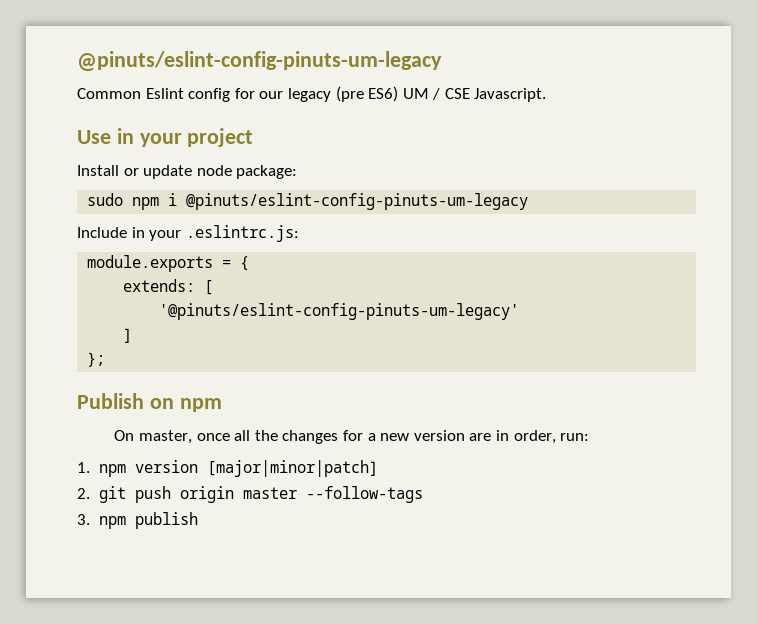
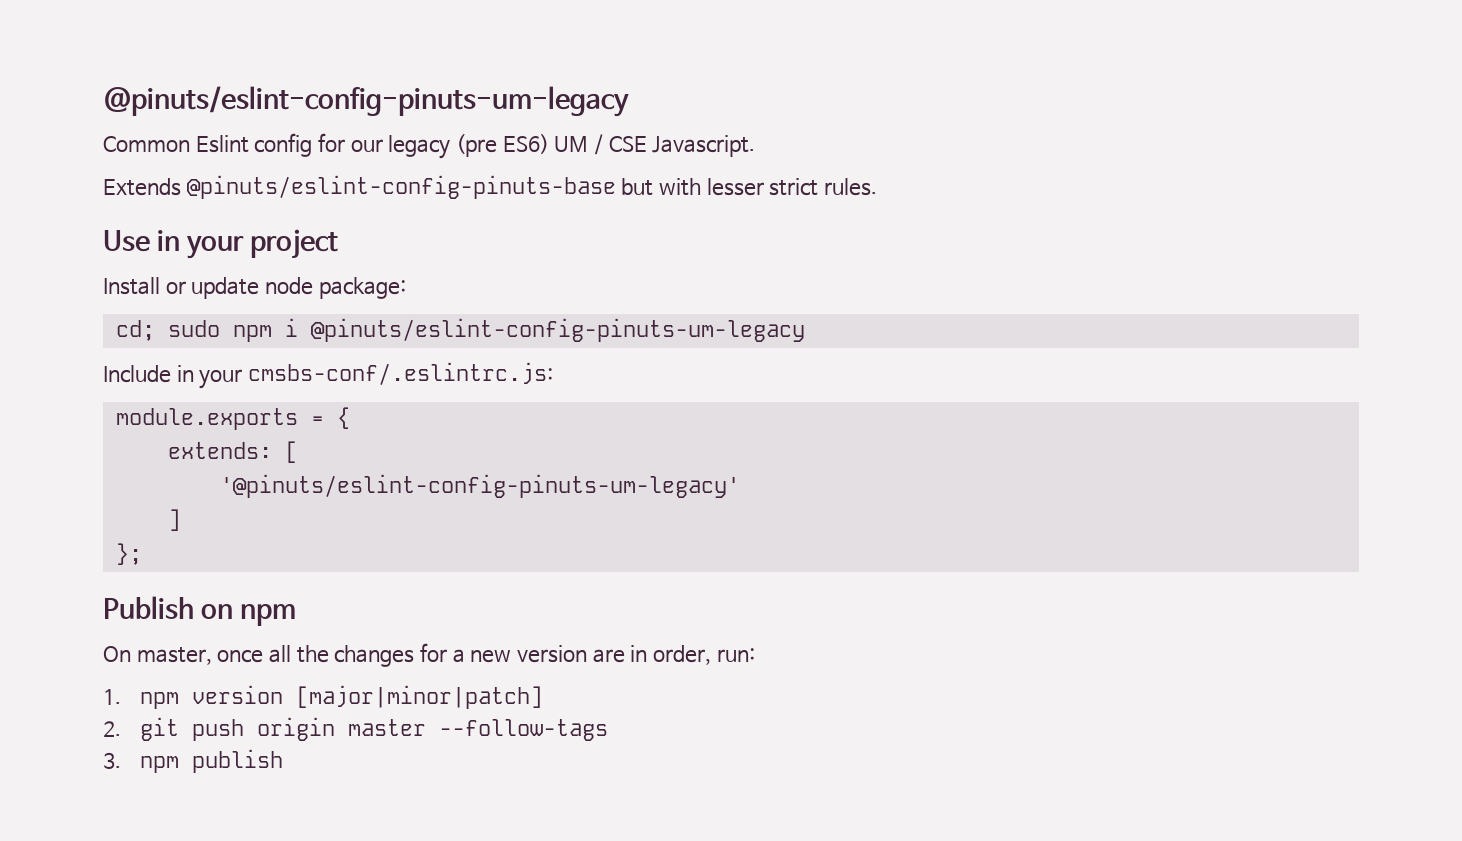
+ Extends @pinuts/eslint-config-pinuts-base but with lesser strict rules.
- sudo npm i @pinuts/eslint-config-pinuts-um-legacy
+ cd; sudo npm i @pinuts/eslint-config-pinuts-um-legacy
- Include in your .eslintrc.js:
+ Include in your cmsbs-conf/.eslintrc.js:

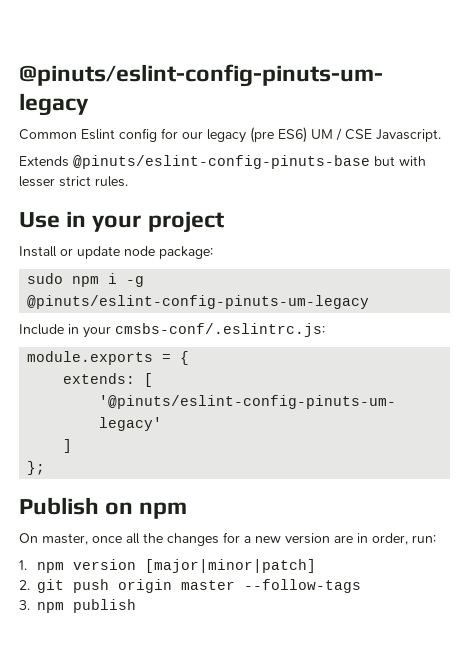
- cd; sudo npm i @pinuts/eslint-config-pinuts-um-legacy
+ sudo npm i -g @pinuts/eslint-config-pinuts-um-legacy

